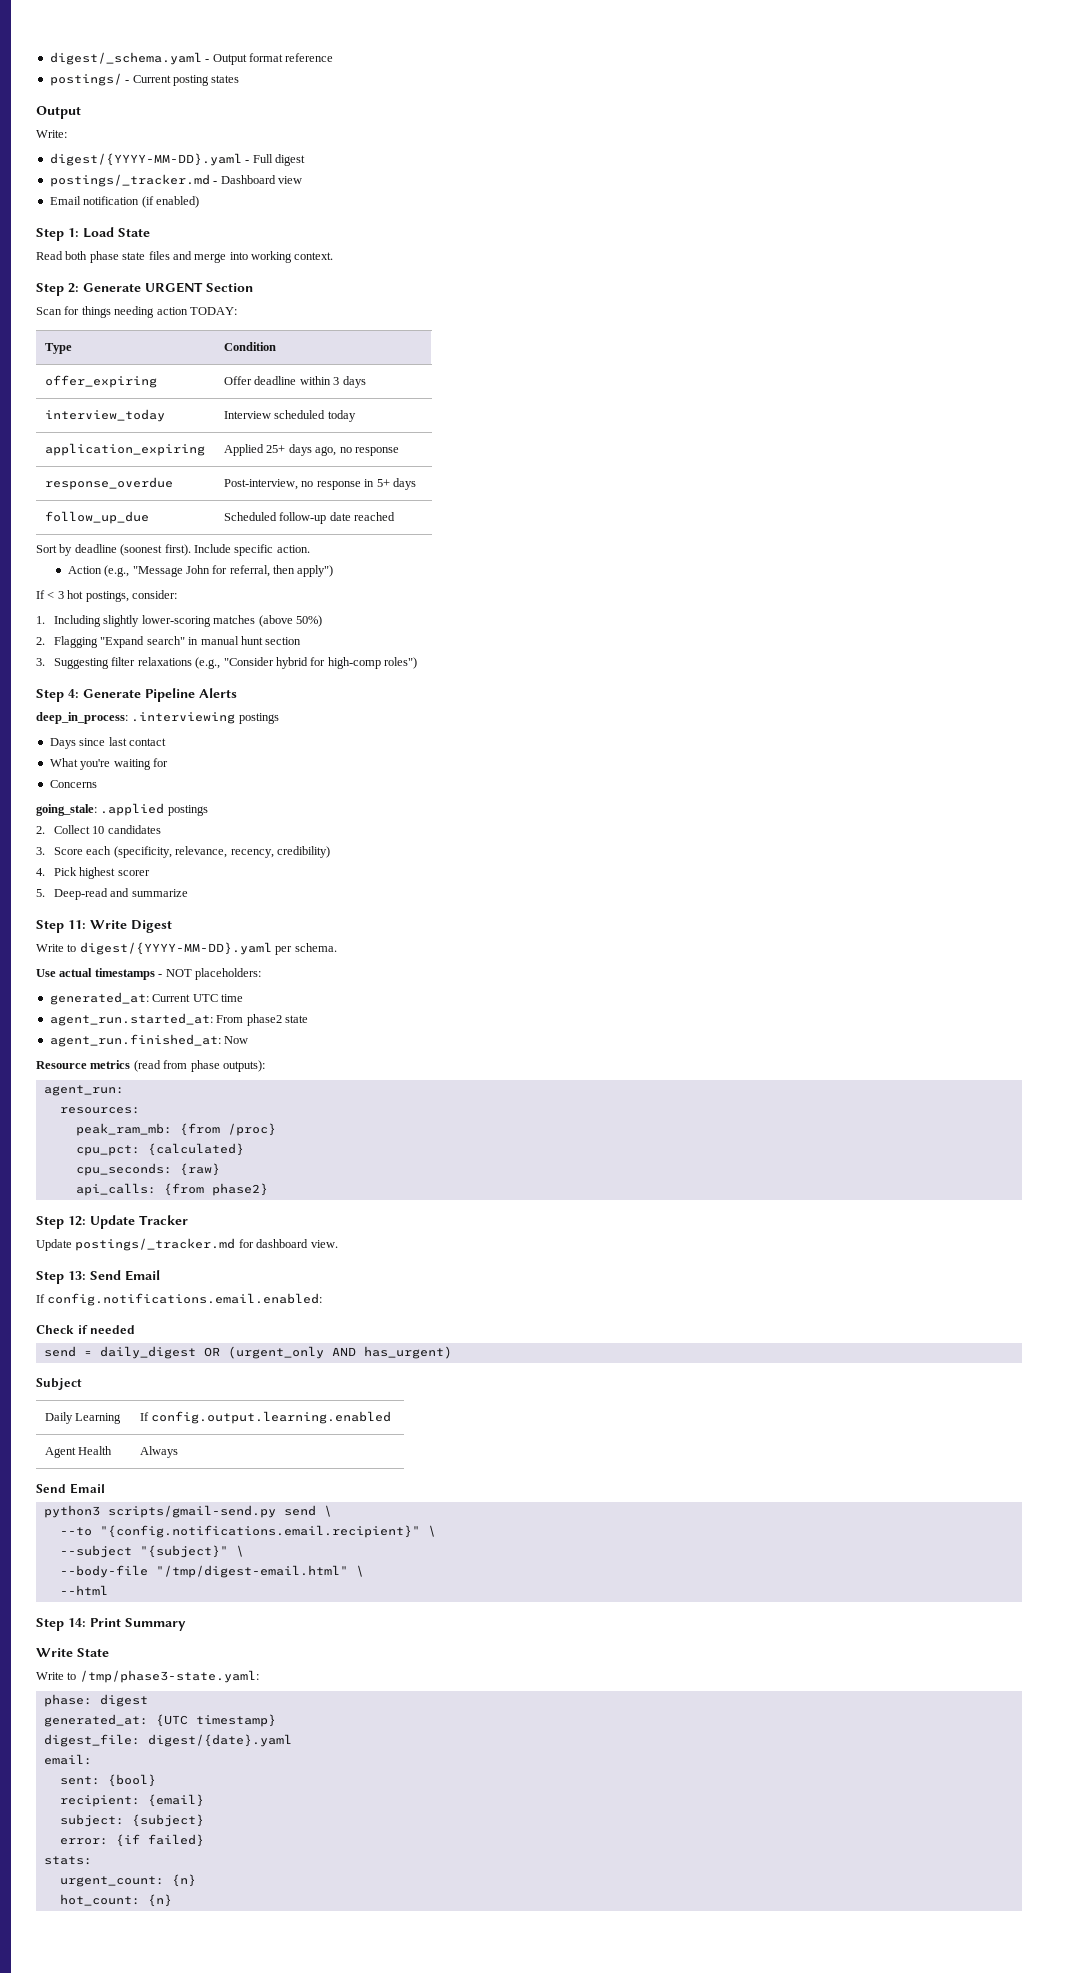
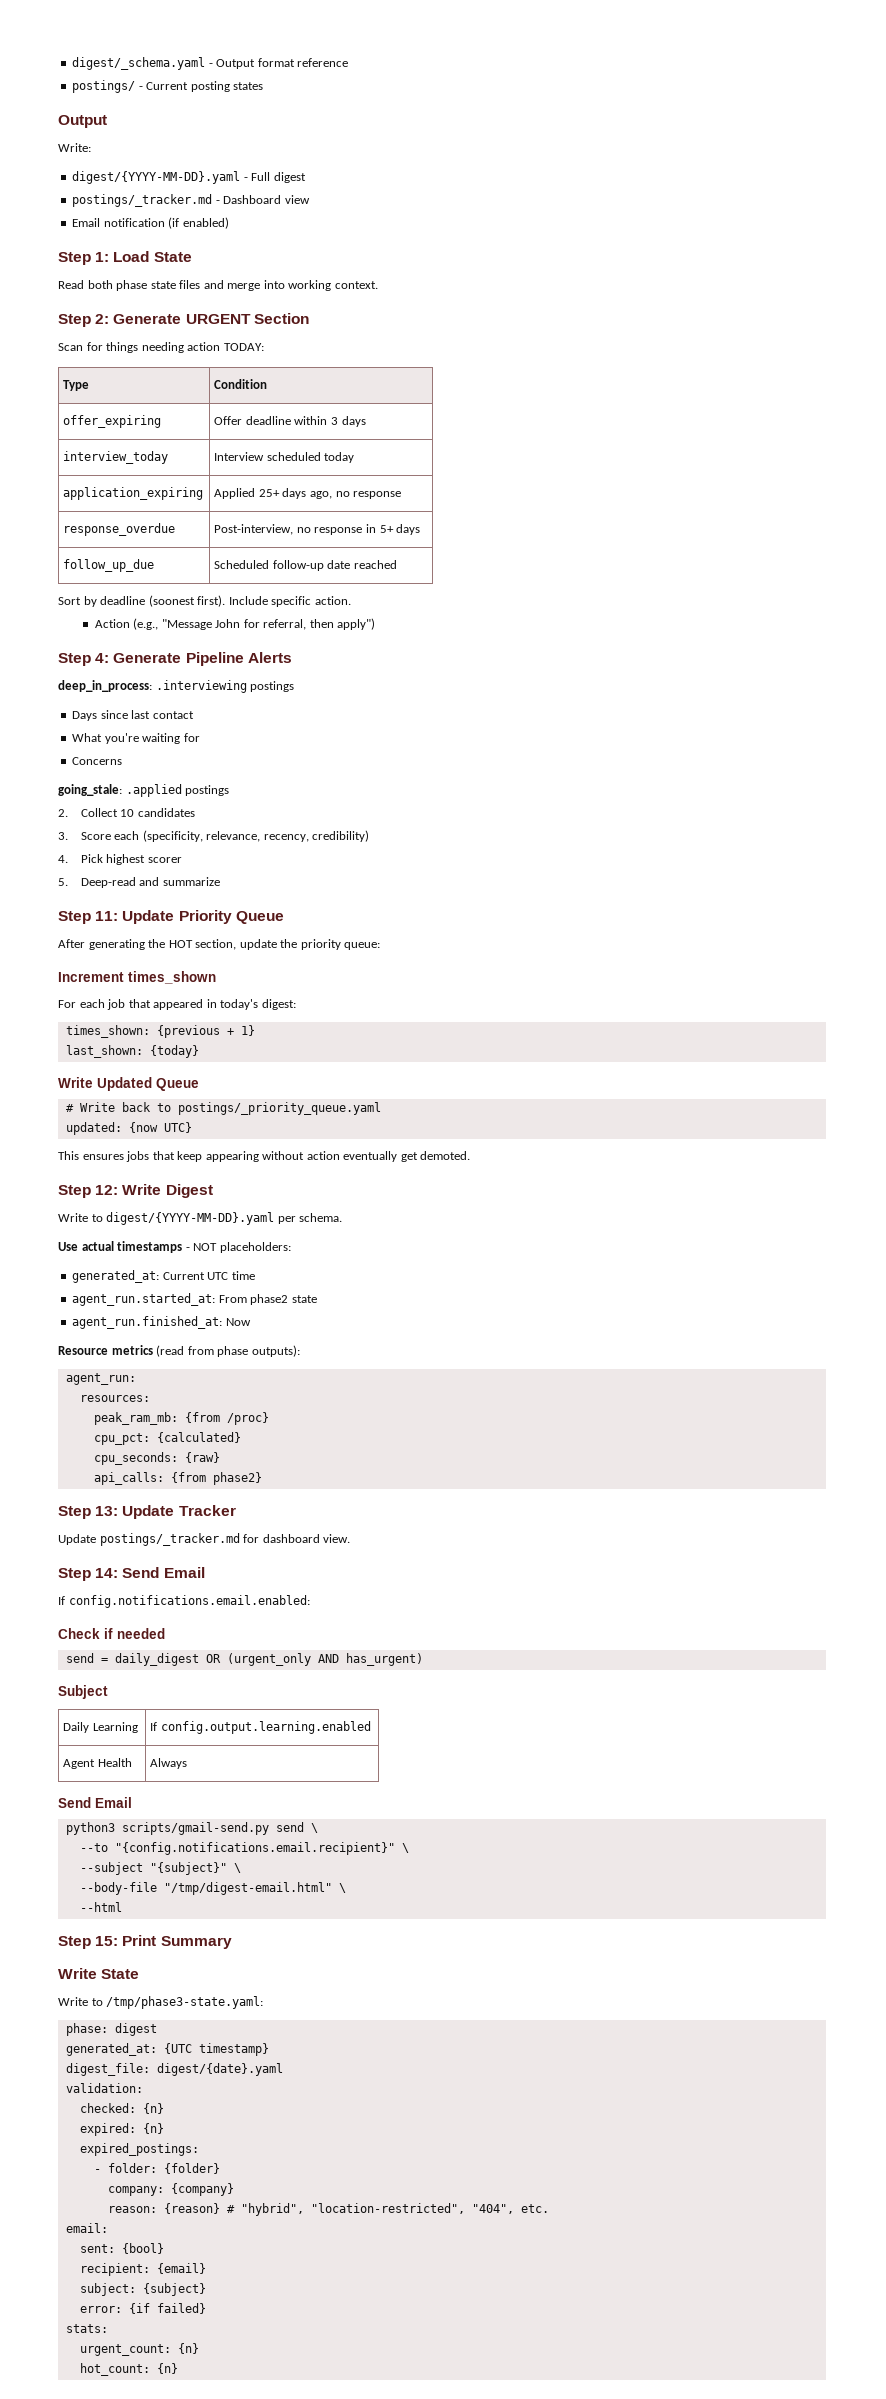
- If < 3 hot postings, consider:
- 1. Including slightly lower-scoring matches (above 50%)
- 2. Flagging "Expand search" in manual hunt section
- 3. Suggesting filter relaxations (e.g., "Consider hybrid for high-comp roles")
- Step 11: Write Digest
+ Step 11: Update Priority Queue
+ After generating the HOT section, update the priority queue:
+ Increment times_shown
+ For each job that appeared in today's digest:
+ times_shown: {previous + 1}
+ last_shown: {today}
+ Write Updated Queue
+ # Write back to postings/_priority_queue.yaml
+ updated: {now UTC}
+ This ensures jobs that keep appearing without action eventually get demoted.
+ Step 12: Write Digest
- Step 12: Update Tracker
+ Step 13: Update Tracker
- Step 13: Send Email
+ Step 14: Send Email
- Step 14: Print Summary
+ Step 15: Print Summary
+ validation:
+ checked: {n}
+ expired: {n}
+ expired_postings:
+ - folder: {folder}
+ company: {company}
+ reason: {reason} # "hybrid", "location-restricted", "404", etc.

